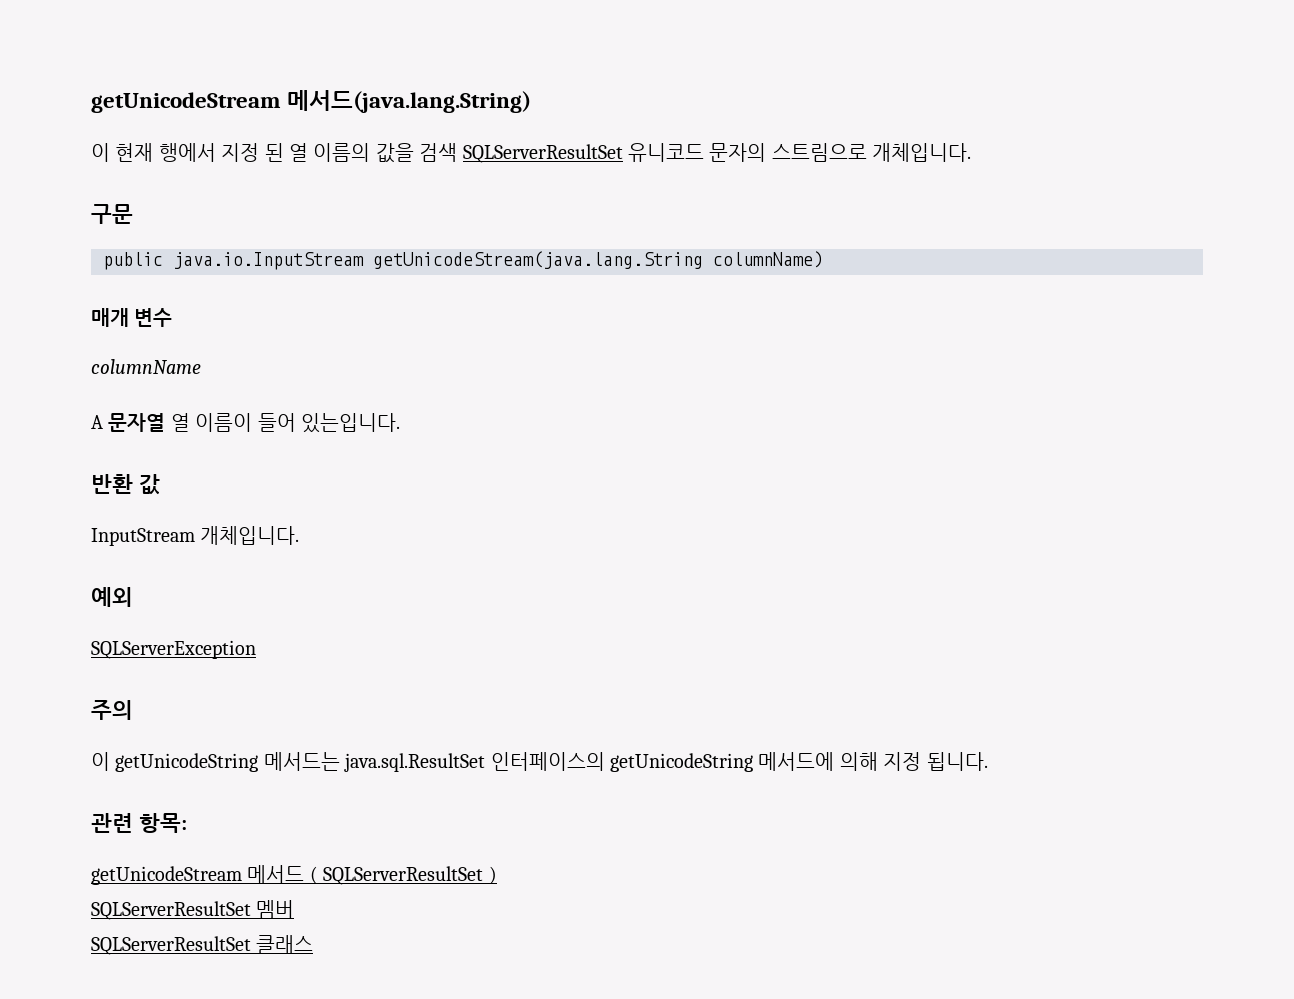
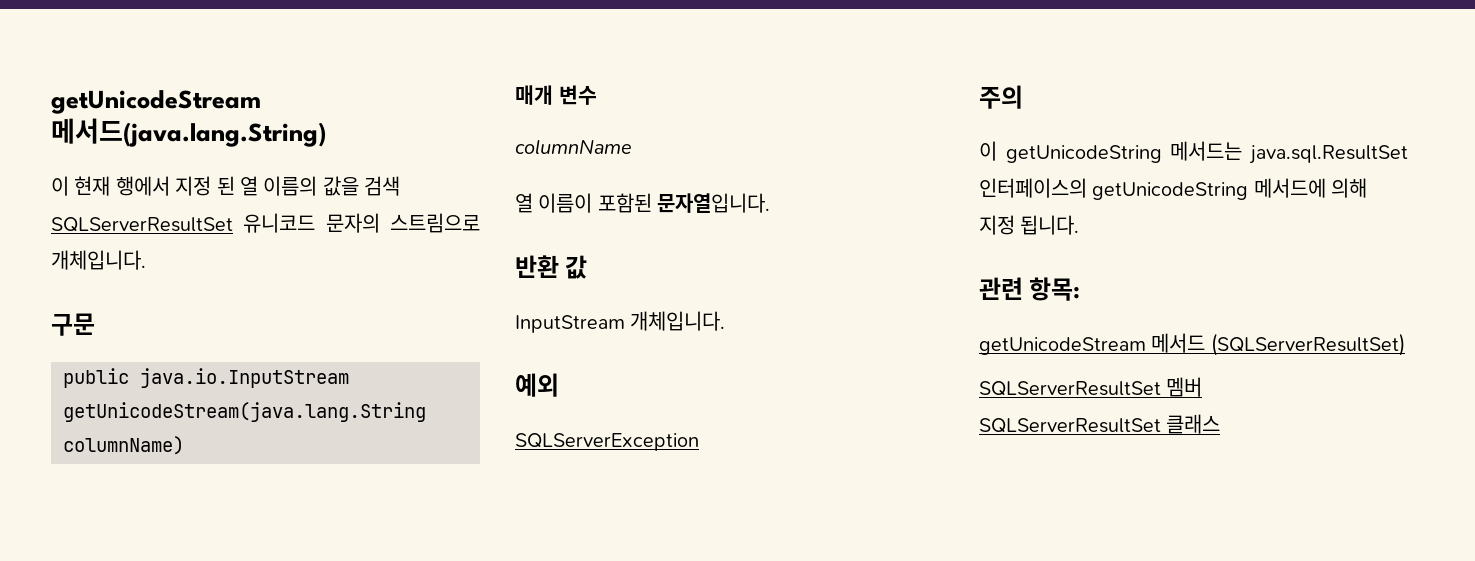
- A 문자열 열 이름이 들어 있는입니다.
+ 열 이름이 포함된 문자열입니다.
- getUnicodeStream 메서드 ( SQLServerResultSet )
+ getUnicodeStream 메서드 (SQLServerResultSet)

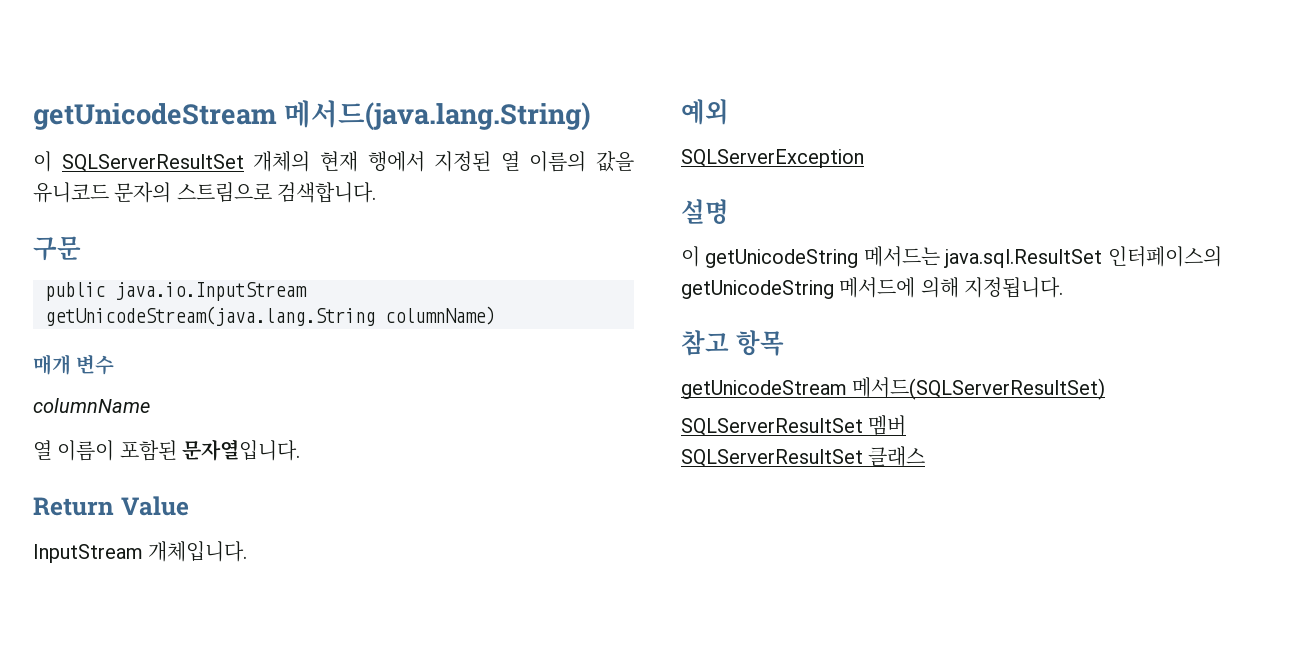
- 이 현재 행에서 지정 된 열 이름의 값을 검색 SQLServerResultSet 유니코드 문자의 스트림으로 개체입니다.
+ 이 SQLServerResultSet 개체의 현재 행에서 지정된 열 이름의 값을 유니코드 문자의 스트림으로 검색합니다.
- 반환 값
+ Return Value
- 주의
+ 설명
- 이 getUnicodeString 메서드는 java.sql.ResultSet 인터페이스의 getUnicodeString 메서드에 의해 지정 됩니다.
- 관련 항목:
- getUnicodeStream 메서드 (SQLServerResultSet)
+ 이 getUnicodeString 메서드는 java.sql.ResultSet 인터페이스의 getUnicodeString 메서드에 의해 지정됩니다.
+ 참고 항목
+ getUnicodeStream 메서드(SQLServerResultSet)

